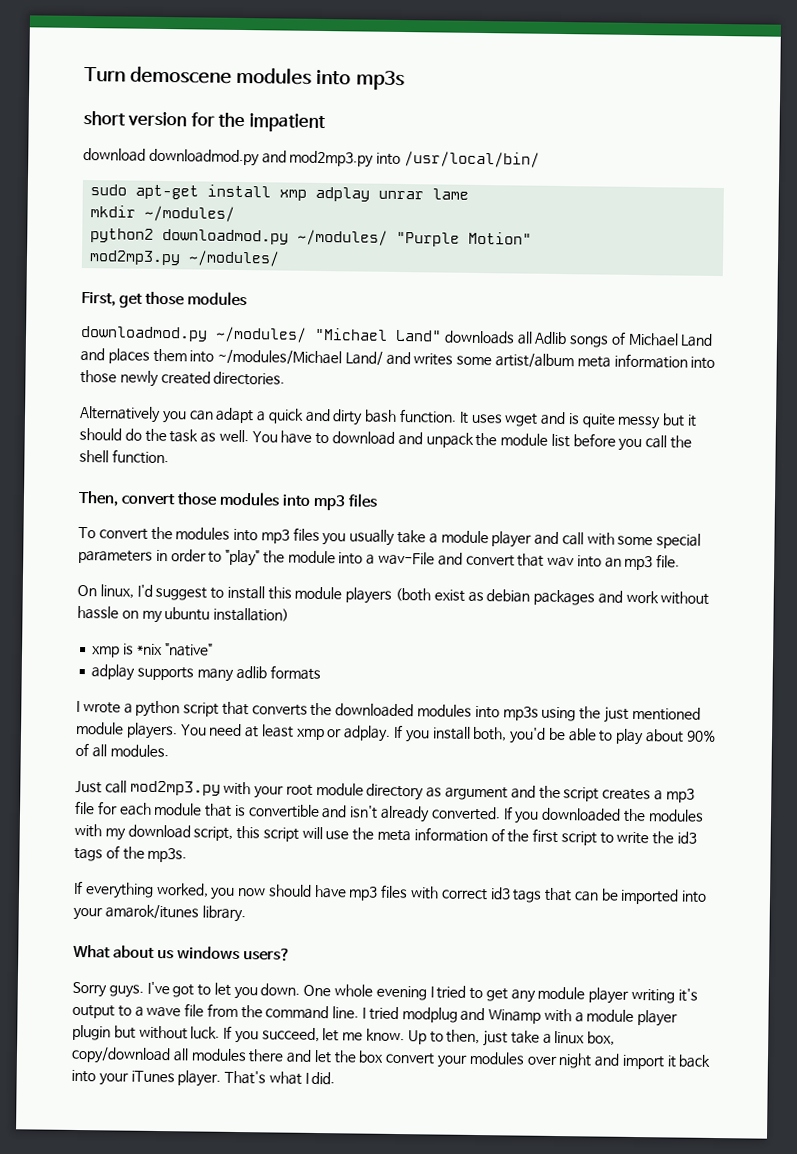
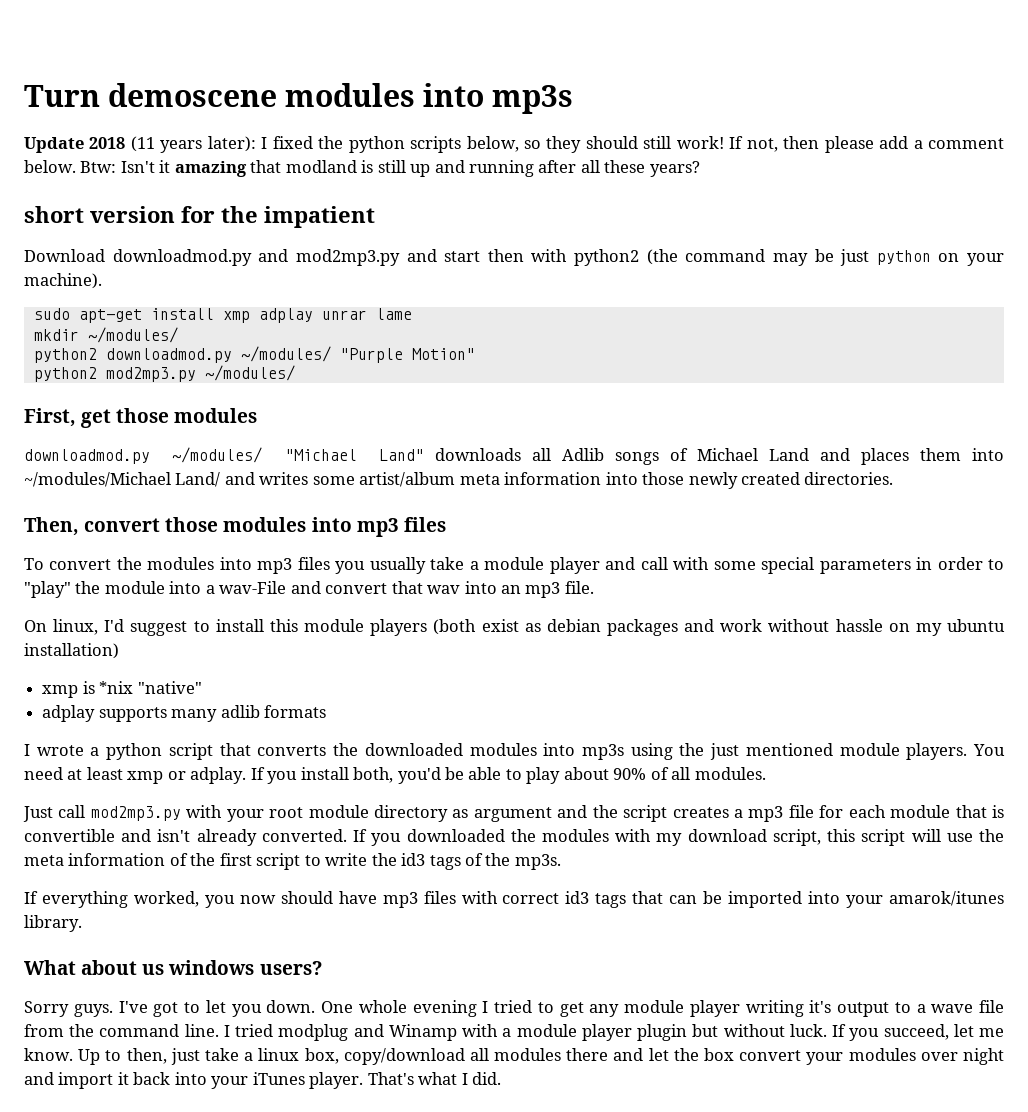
+ Update 2018 (11 years later): I fixed the python scripts below, so they should still work! If not, then please add a comment below. Btw: Isn't it amazing that modland is still up and running after all these years?
- download downloadmod.py and mod2mp3.py into /usr/local/bin/
+ Download downloadmod.py and mod2mp3.py and start then with python2 (the command may be just python on your machine).
- mod2mp3.py ~/modules/
+ python2 mod2mp3.py ~/modules/
- Alternatively you can adapt a quick and dirty bash function. It uses wget and is quite messy but it should do the task as well. You have to download and unpack the module list before you call the shell function.

